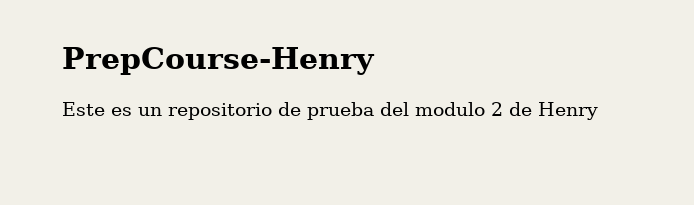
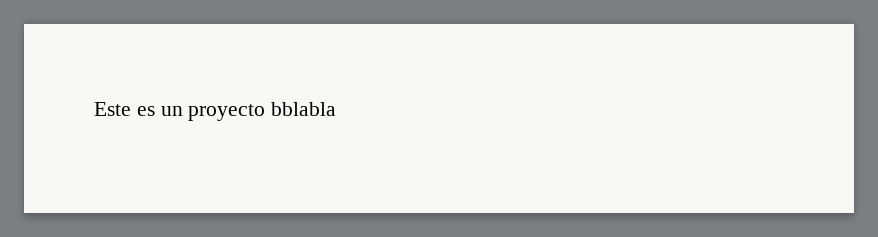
- PrepCourse-Henry
- Este es un repositorio de prueba del modulo 2 de Henry
+ Este es un proyecto bblabla

